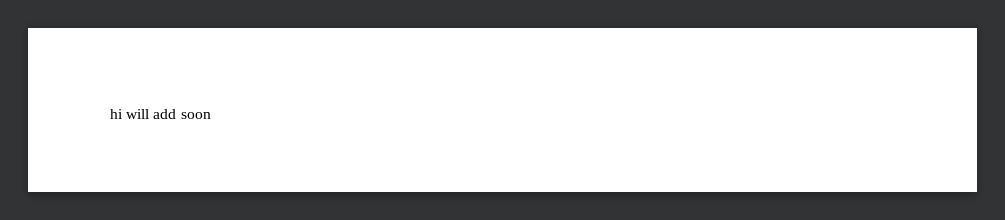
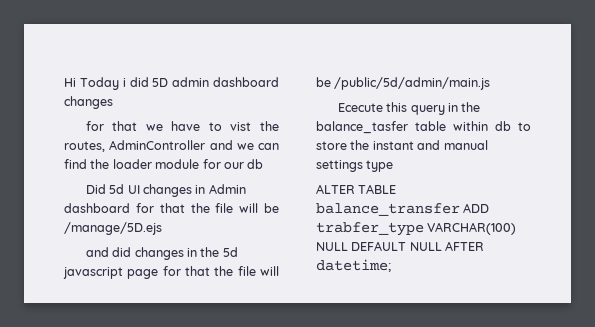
- hi will add soon
+ Hi Today i did 5D admin dashboard changes
+ for that we have to vist the routes, AdminController and we can find the loader module for our db
+ Did 5d UI changes in Admin dashboard for that the file will be /manage/5D.ejs
+ and did changes in the 5d javascript page for that the file will be /public/5d/admin/main.js
+ Ececute this query in the balance_tasfer table within db to store the instant and manual settings type
+ ALTER TABLE balance_transfer ADD trabfer_type VARCHAR(100) NULL DEFAULT NULL AFTER datetime;

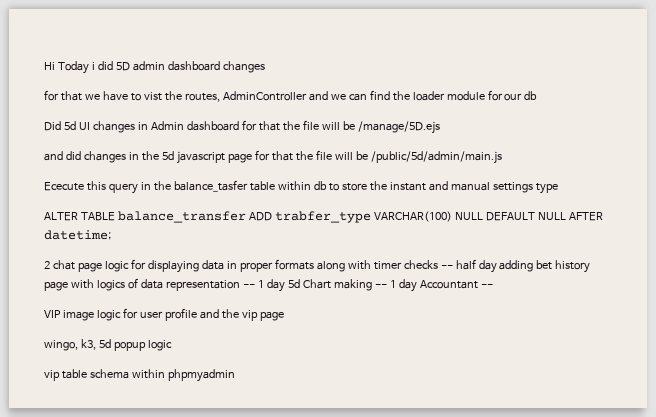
+ 2 chat page logic for displaying data in proper formats along with timer checks -- half day adding bet history page with logics of data representation -- 1 day 5d Chart making -- 1 day Accountant --
+ VIP image logic for user profile and the vip page
+ wingo, k3, 5d popup logic
+ vip table schema within phpmyadmin

